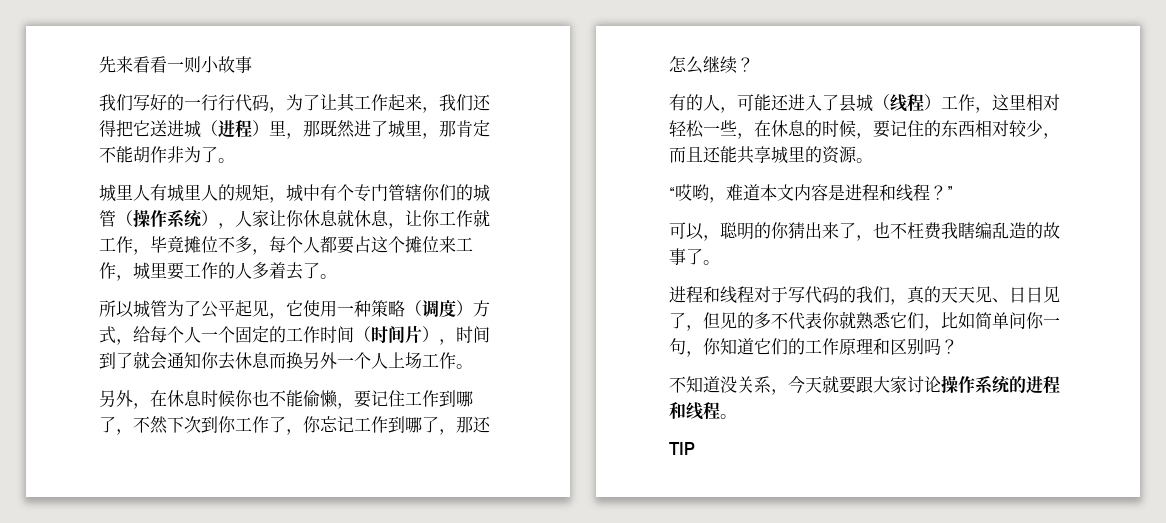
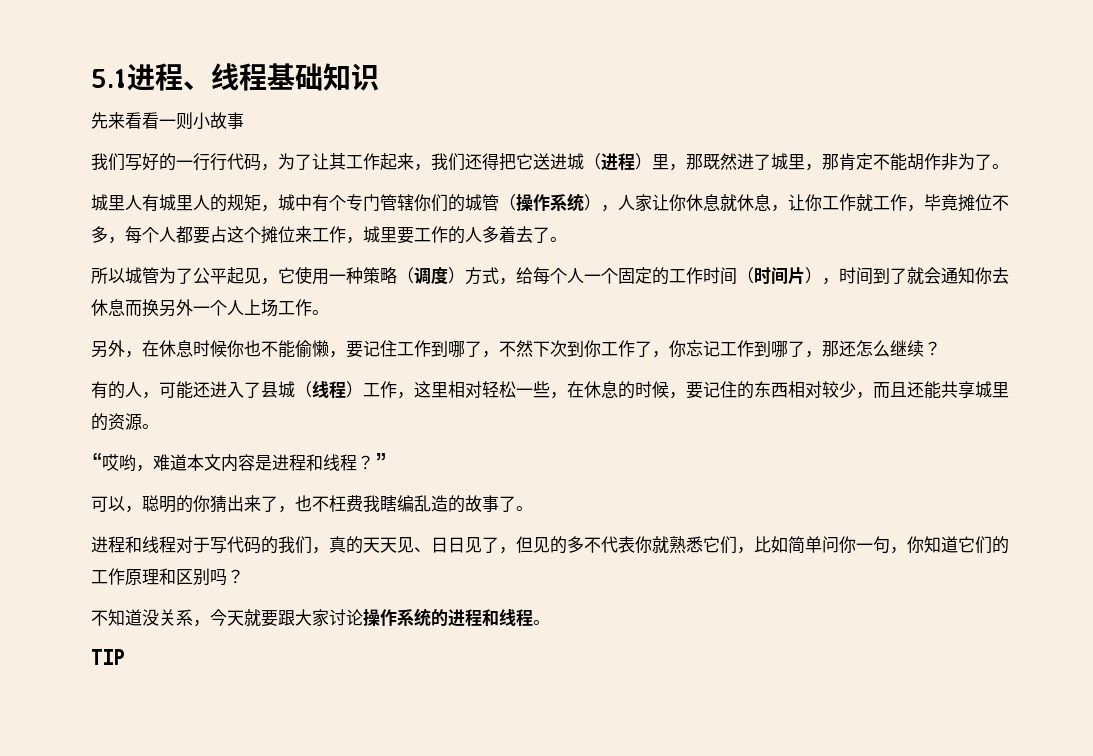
+ 5.1进程、线程基础知识

